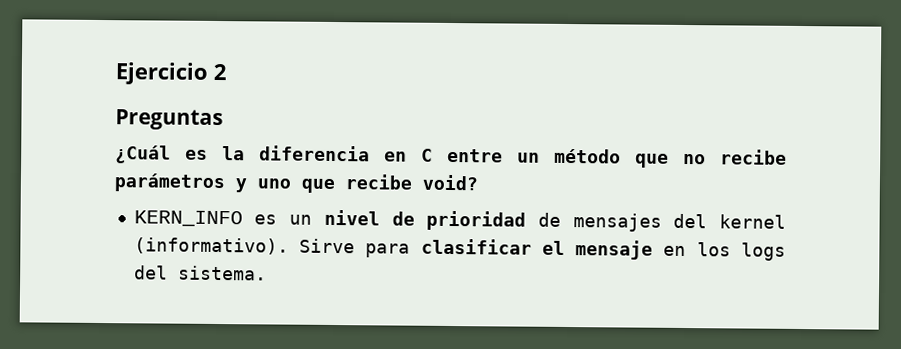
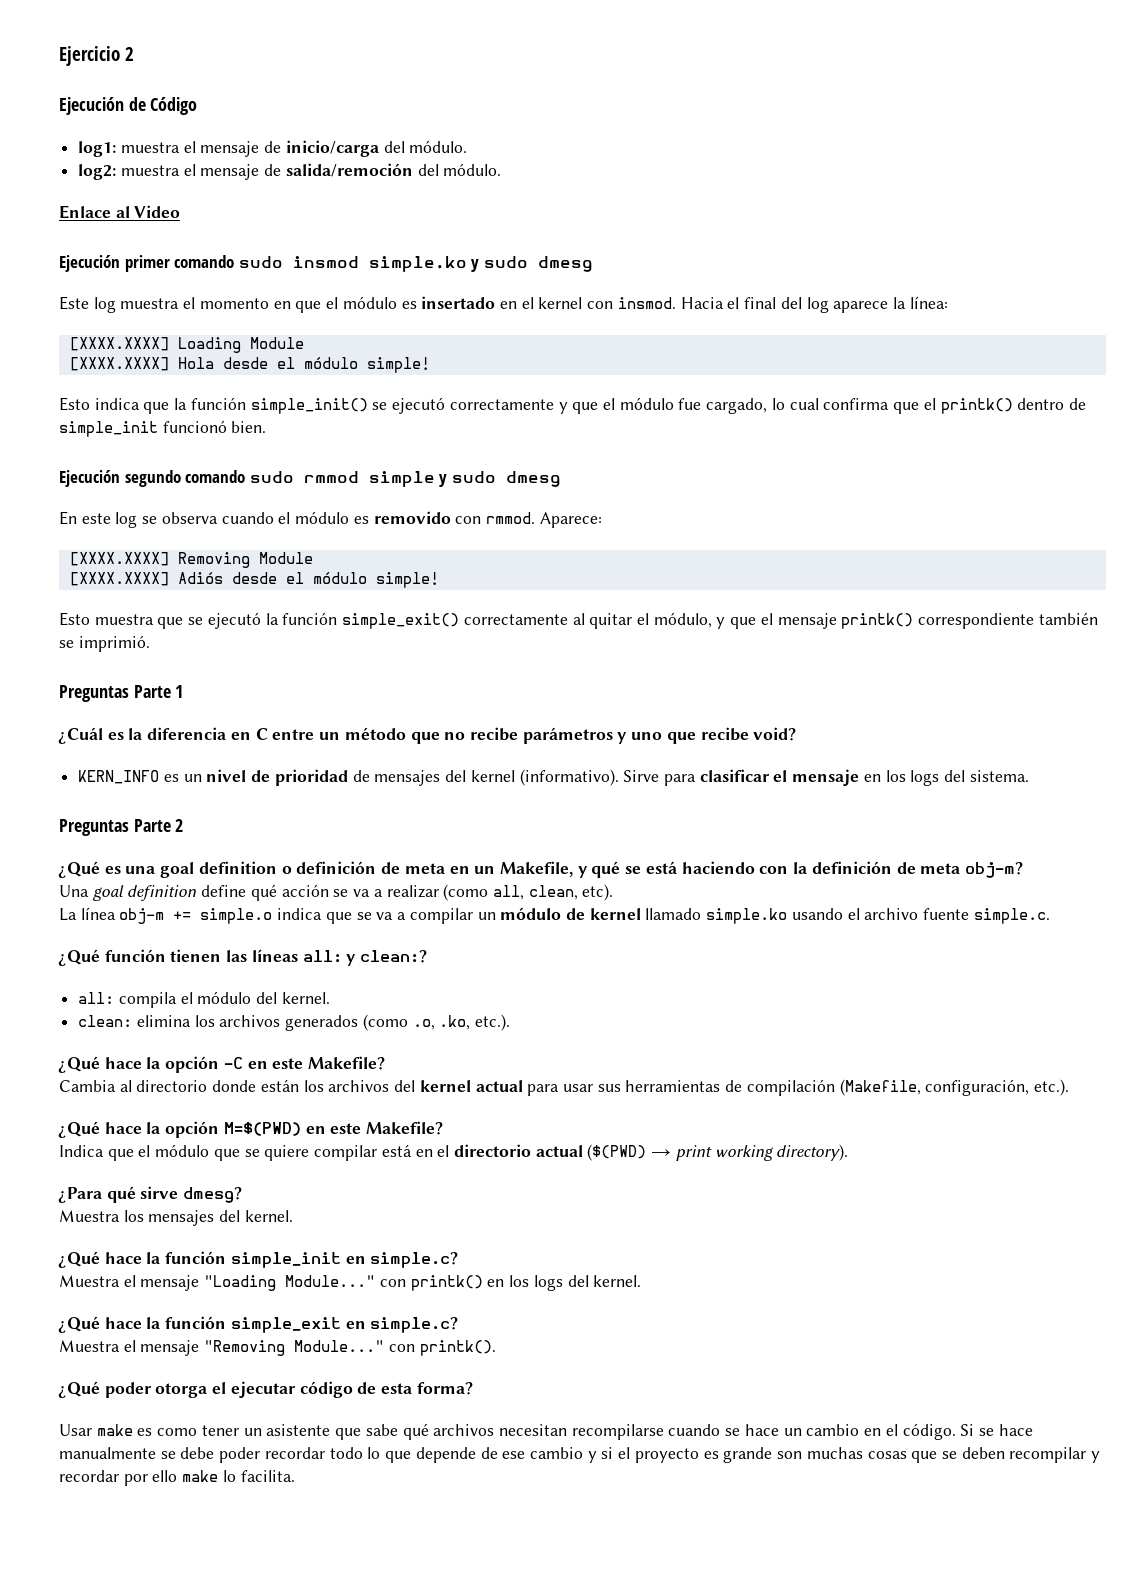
- Preguntas
+ Ejecución de Código
+ log1: muestra el mensaje de inicio/carga del módulo.
+ log2: muestra el mensaje de salida/remoción del módulo.
+ Enlace al Video
+ Ejecución primer comando sudo insmod simple.ko y sudo dmesg
+ Este log muestra el momento en que el módulo es insertado en el kernel con insmod. Hacia el final del log aparece la línea:
+ [XXXX.XXXX] Loading Module
+ [XXXX.XXXX] Hola desde el módulo simple!
+ Esto indica que la función simple_init() se ejecutó correctamente y que el módulo fue cargado, lo cual confirma que el printk() dentro de simple_init funcionó bien.
+ Ejecución segundo comando sudo rmmod simple y sudo dmesg
+ En este log se observa cuando el módulo es removido con rmmod. Aparece:
+ [XXXX.XXXX] Removing Module
+ [XXXX.XXXX] Adiós desde el módulo simple!
+ Esto muestra que se ejecutó la función simple_exit() correctamente al quitar el módulo, y que el mensaje printk() correspondiente también se imprimió.
+ Preguntas Parte 1
+ Preguntas Parte 2
+ ¿Qué es una goal definition o definición de meta en un Makefile, y qué se está haciendo con la definición de meta obj-m?
+ Una goal definition define qué acción se va a realizar (como all, clean, etc).
+ La línea obj-m += simple.o indica que se va a compilar un módulo de kernel llamado simple.ko usando el archivo fuente simple.c.
+ ¿Qué función tienen las líneas all: y clean:?
+ all: compila el módulo del kernel.
+ clean: elimina los archivos generados (como .o, .ko, etc.).
+ ¿Qué hace la opción -C en este Makefile?
+ Cambia al directorio donde están los archivos del kernel actual para usar sus herramientas de compilación (Makefile, configuración, etc.).
+ ¿Qué hace la opción M=$(PWD) en este Makefile?
+ Indica que el módulo que se quiere compilar está en el directorio actual ($(PWD) → print working directory).
+ ¿Para qué sirve dmesg?
+ Muestra los mensajes del kernel.
+ ¿Qué hace la función simple_init en simple.c?
+ Muestra el mensaje "Loading Module..." con printk() en los logs del kernel.
+ ¿Qué hace la función simple_exit en simple.c?
+ Muestra el mensaje "Removing Module..." con printk().
+ ¿Qué poder otorga el ejecutar código de esta forma?
+ Usar make es como tener un asistente que sabe qué archivos necesitan recompilarse cuando se hace un cambio en el código. Si se hace manualmente se debe poder recordar todo lo que depende de ese cambio y si el proyecto es grande son muchas cosas que se deben recompilar y recordar por ello make lo facilita.

